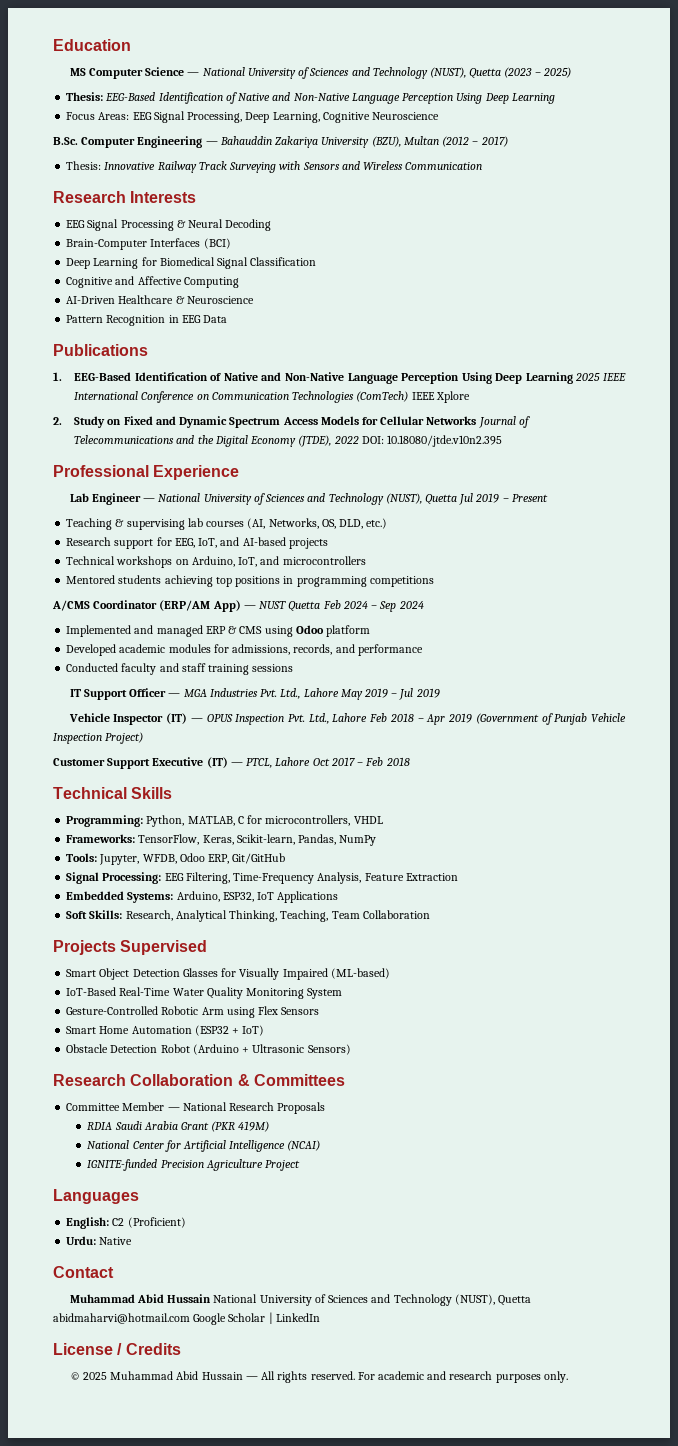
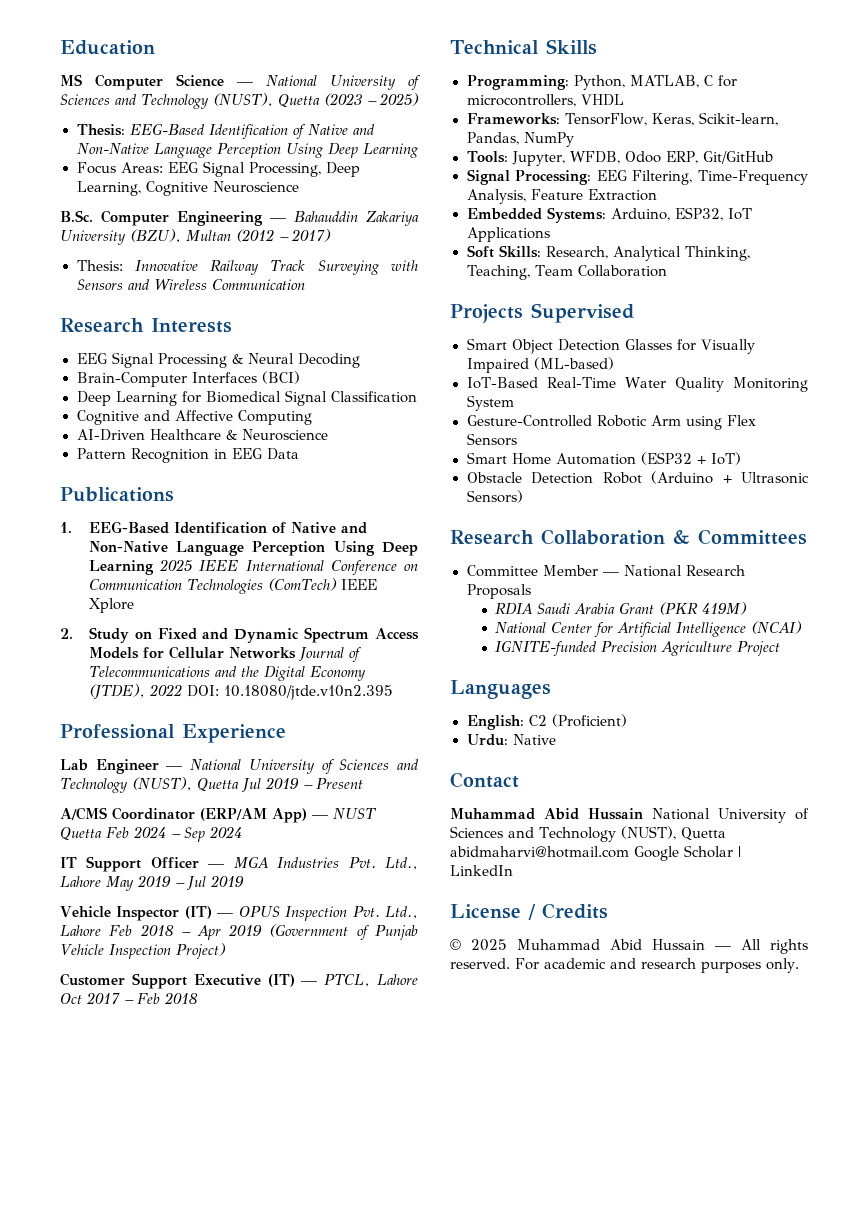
- Teaching & supervising lab courses (AI, Networks, OS, DLD, etc.)
- Research support for EEG, IoT, and AI-based projects
- Technical workshops on Arduino, IoT, and microcontrollers
- Mentored students achieving top positions in programming competitions
- Implemented and managed ERP & CMS using Odoo platform
- Developed academic modules for admissions, records, and performance
- Conducted faculty and staff training sessions

